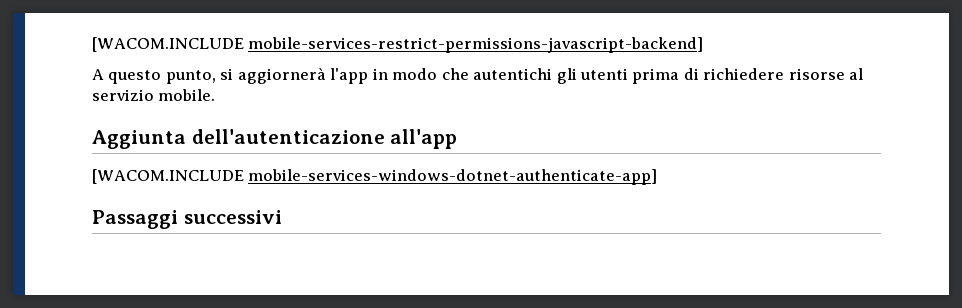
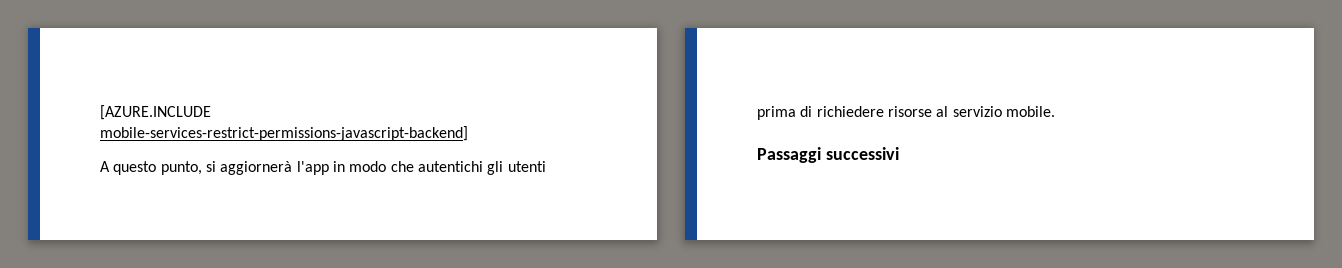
- [WACOM.INCLUDE mobile-services-restrict-permissions-javascript-backend]
+ [AZURE.INCLUDE mobile-services-restrict-permissions-javascript-backend]
- Aggiunta dell'autenticazione all'app
- [WACOM.INCLUDE mobile-services-windows-dotnet-authenticate-app]

